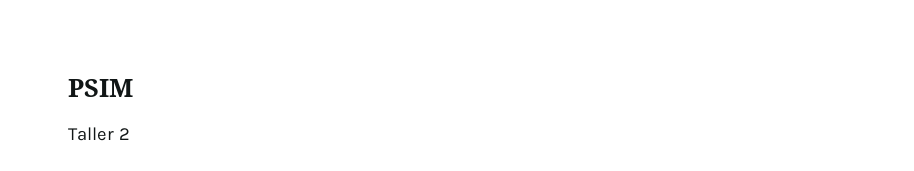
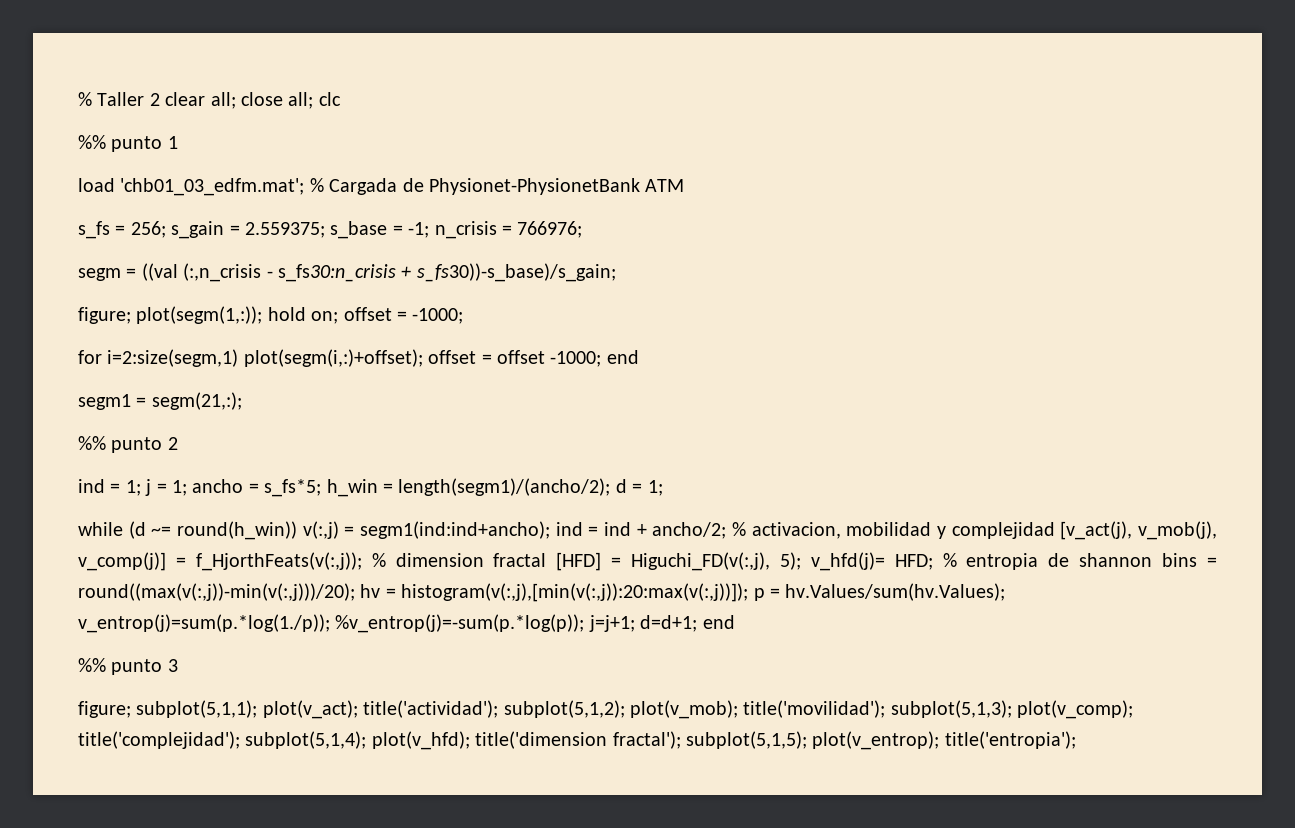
- PSIM
- Taller 2
+ % Taller 2 clear all; close all; clc
+ %% punto 1
+ load 'chb01_03_edfm.mat'; % Cargada de Physionet-PhysionetBank ATM
+ s_fs = 256; s_gain = 2.559375; s_base = -1; n_crisis = 766976;
+ segm = ((val (:,n_crisis - s_fs30:n_crisis + s_fs30))-s_base)/s_gain;
+ figure; plot(segm(1,:)); hold on; offset = -1000;
+ for i=2:size(segm,1) plot(segm(i,:)+offset); offset = offset -1000; end
+ segm1 = segm(21,:);
+ %% punto 2
+ ind = 1; j = 1; ancho = s_fs*5; h_win = length(segm1)/(ancho/2); d = 1;
+ while (d ~= round(h_win)) v(:,j) = segm1(ind:ind+ancho); ind = ind + ancho/2; % activacion, mobilidad y complejidad [v_act(j), v_mob(j), v_comp(j)] = f_HjorthFeats(v(:,j)); % dimension fractal [HFD] = Higuchi_FD(v(:,j), 5); v_hfd(j)= HFD; % entropia de shannon bins = round((max(v(:,j))-min(v(:,j)))/20); hv = histogram(v(:,j),[min(v(:,j)):20:max(v(:,j))]); p = hv.Values/sum(hv.Values); v_entrop(j)=sum(p.*log(1./p)); %v_entrop(j)=-sum(p.*log(p)); j=j+1; d=d+1; end
+ %% punto 3
+ figure; subplot(5,1,1); plot(v_act); title('actividad'); subplot(5,1,2); plot(v_mob); title('movilidad'); subplot(5,1,3); plot(v_comp); title('complejidad'); subplot(5,1,4); plot(v_hfd); title('dimension fractal'); subplot(5,1,5); plot(v_entrop); title('entropia');

